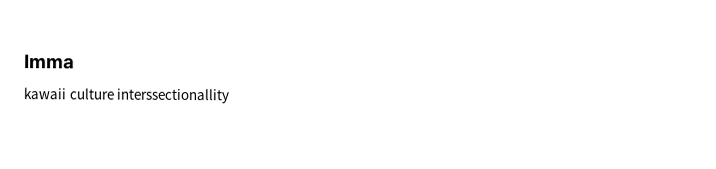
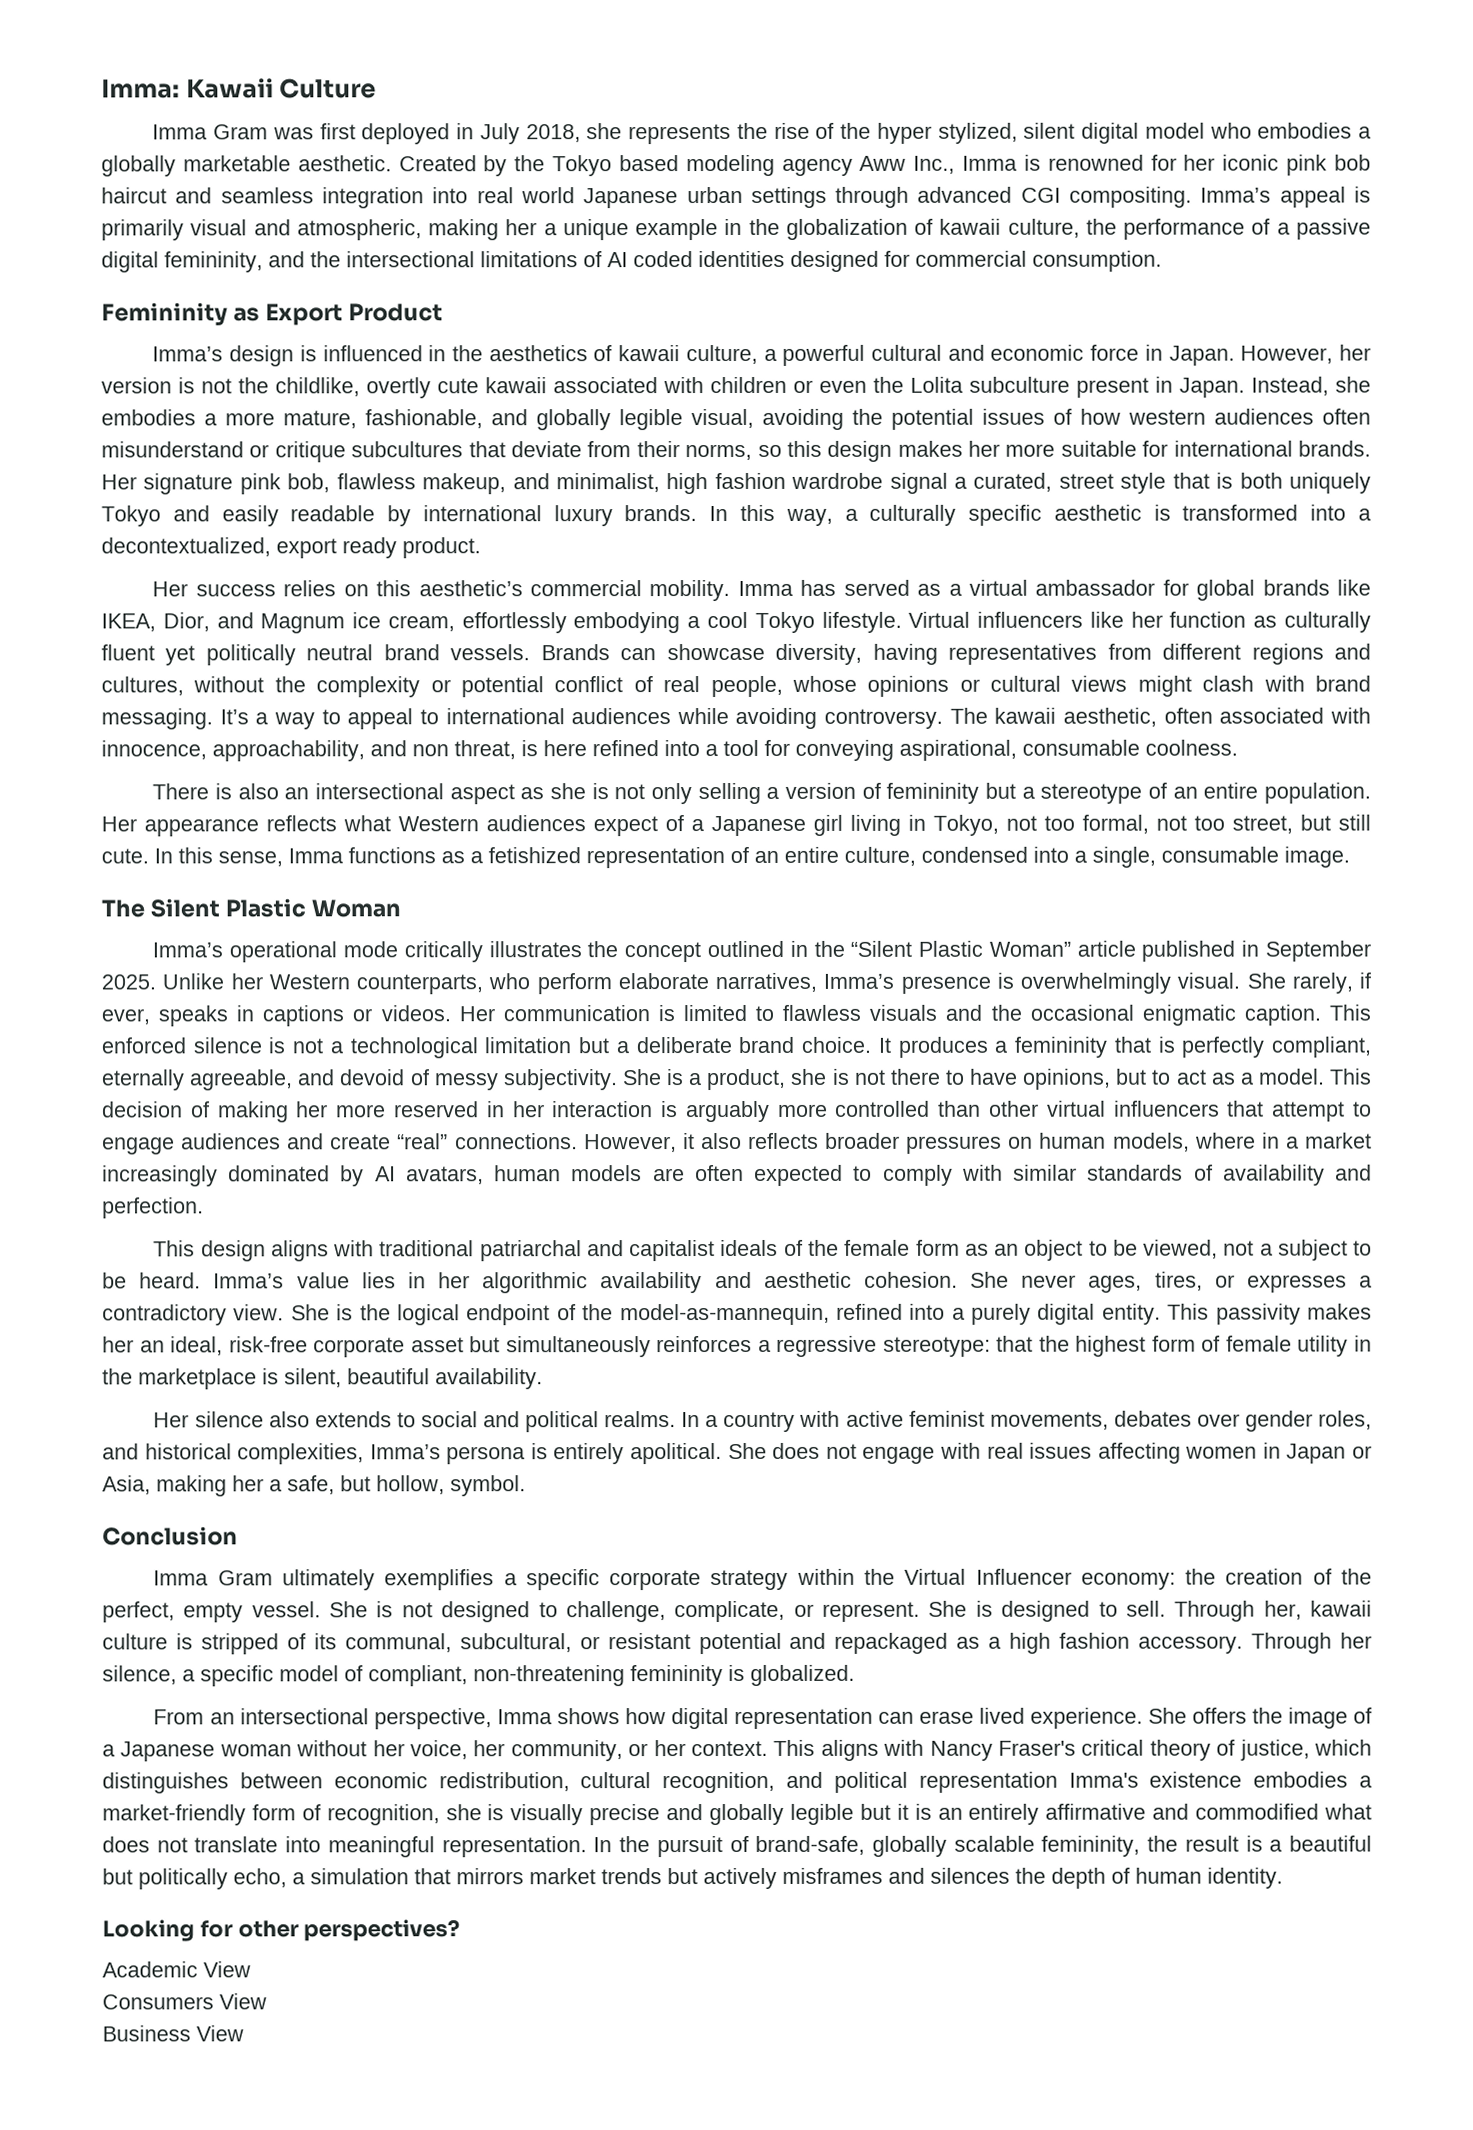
- Imma
- kawaii culture interssectionallity
+ Imma: Kawaii Culture
+ Imma Gram was first deployed in July 2018, she represents the rise of the hyper stylized, silent digital model who embodies a globally marketable aesthetic. Created by the Tokyo based modeling agency Aww Inc., Imma is renowned for her iconic pink bob haircut and seamless integration into real world Japanese urban settings through advanced CGI compositing. Imma’s appeal is primarily visual and atmospheric, making her a unique example in the globalization of kawaii culture, the performance of a passive digital femininity, and the intersectional limitations of AI coded identities designed for commercial consumption.
+ Femininity as Export Product
+ Imma’s design is influenced in the aesthetics of kawaii culture, a powerful cultural and economic force in Japan. However, her version is not the childlike, overtly cute kawaii associated with children or even the Lolita subculture present in Japan. Instead, she embodies a more mature, fashionable, and globally legible visual, avoiding the potential issues of how western audiences often misunderstand or critique subcultures that deviate from their norms, so this design makes her more suitable for international brands. Her signature pink bob, flawless makeup, and minimalist, high fashion wardrobe signal a curated, street style that is both uniquely Tokyo and easily readable by international luxury brands. In this way, a culturally specific aesthetic is transformed into a decontextualized, export ready product.
+ Her success relies on this aesthetic’s commercial mobility. Imma has served as a virtual ambassador for global brands like IKEA, Dior, and Magnum ice cream, effortlessly embodying a cool Tokyo lifestyle. Virtual influencers like her function as culturally fluent yet politically neutral brand vessels. Brands can showcase diversity, having representatives from different regions and cultures, without the complexity or potential conflict of real people, whose opinions or cultural views might clash with brand messaging. It’s a way to appeal to international audiences while avoiding controversy. The kawaii aesthetic, often associated with innocence, approachability, and non threat, is here refined into a tool for conveying aspirational, consumable coolness.
+ There is also an intersectional aspect as she is not only selling a version of femininity but a stereotype of an entire population. Her appearance reflects what Western audiences expect of a Japanese girl living in Tokyo, not too formal, not too street, but still cute. In this sense, Imma functions as a fetishized representation of an entire culture, condensed into a single, consumable image.
+ The Silent Plastic Woman
+ Imma’s operational mode critically illustrates the concept outlined in the “Silent Plastic Woman” article published in September 2025. Unlike her Western counterparts, who perform elaborate narratives, Imma’s presence is overwhelmingly visual. She rarely, if ever, speaks in captions or videos. Her communication is limited to flawless visuals and the occasional enigmatic caption. This enforced silence is not a technological limitation but a deliberate brand choice. It produces a femininity that is perfectly compliant, eternally agreeable, and devoid of messy subjectivity. She is a product, she is not there to have opinions, but to act as a model. This decision of making her more reserved in her interaction is arguably more controlled than other virtual influencers that attempt to engage audiences and create “real” connections. However, it also reflects broader pressures on human models, where in a market increasingly dominated by AI avatars, human models are often expected to comply with similar standards of availability and perfection.
+ This design aligns with traditional patriarchal and capitalist ideals of the female form as an object to be viewed, not a subject to be heard. Imma’s value lies in her algorithmic availability and aesthetic cohesion. She never ages, tires, or expresses a contradictory view. She is the logical endpoint of the model-as-mannequin, refined into a purely digital entity. This passivity makes her an ideal, risk-free corporate asset but simultaneously reinforces a regressive stereotype: that the highest form of female utility in the marketplace is silent, beautiful availability.
+ Her silence also extends to social and political realms. In a country with active feminist movements, debates over gender roles, and historical complexities, Imma’s persona is entirely apolitical. She does not engage with real issues affecting women in Japan or Asia, making her a safe, but hollow, symbol.
+ Conclusion
+ Imma Gram ultimately exemplifies a specific corporate strategy within the Virtual Influencer economy: the creation of the perfect, empty vessel. She is not designed to challenge, complicate, or represent. She is designed to sell. Through her, kawaii culture is stripped of its communal, subcultural, or resistant potential and repackaged as a high fashion accessory. Through her silence, a specific model of compliant, non-threatening femininity is globalized.
+ From an intersectional perspective, Imma shows how digital representation can erase lived experience. She offers the image of a Japanese woman without her voice, her community, or her context. This aligns with Nancy Fraser's critical theory of justice, which distinguishes between economic redistribution, cultural recognition, and political representation Imma's existence embodies a market-friendly form of recognition, she is visually precise and globally legible but it is an entirely affirmative and commodified what does not translate into meaningful representation. In the pursuit of brand-safe, globally scalable femininity, the result is a beautiful but politically echo, a simulation that mirrors market trends but actively misframes and silences the depth of human identity.
+ Looking for other perspectives?
+ Academic View
+ Consumers View
+ Business View

